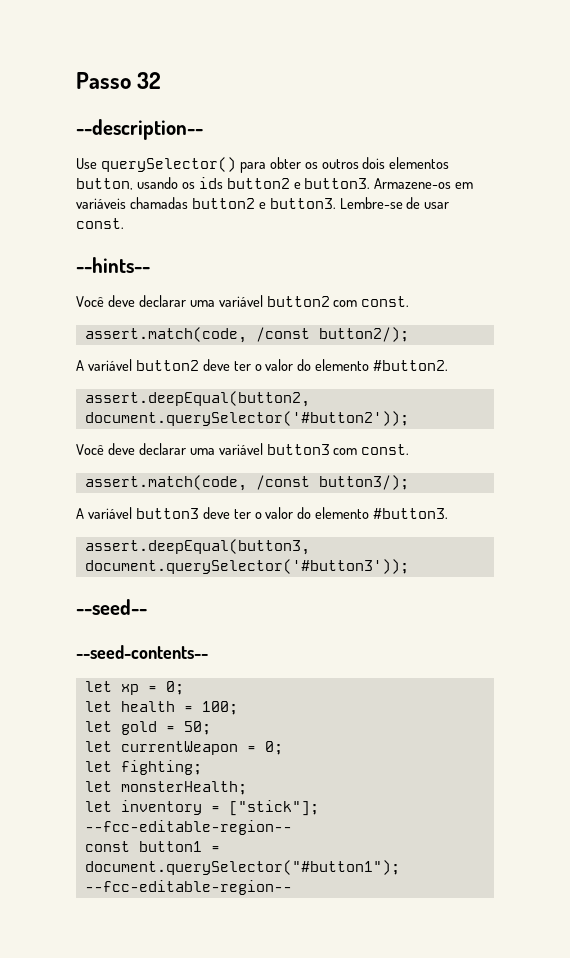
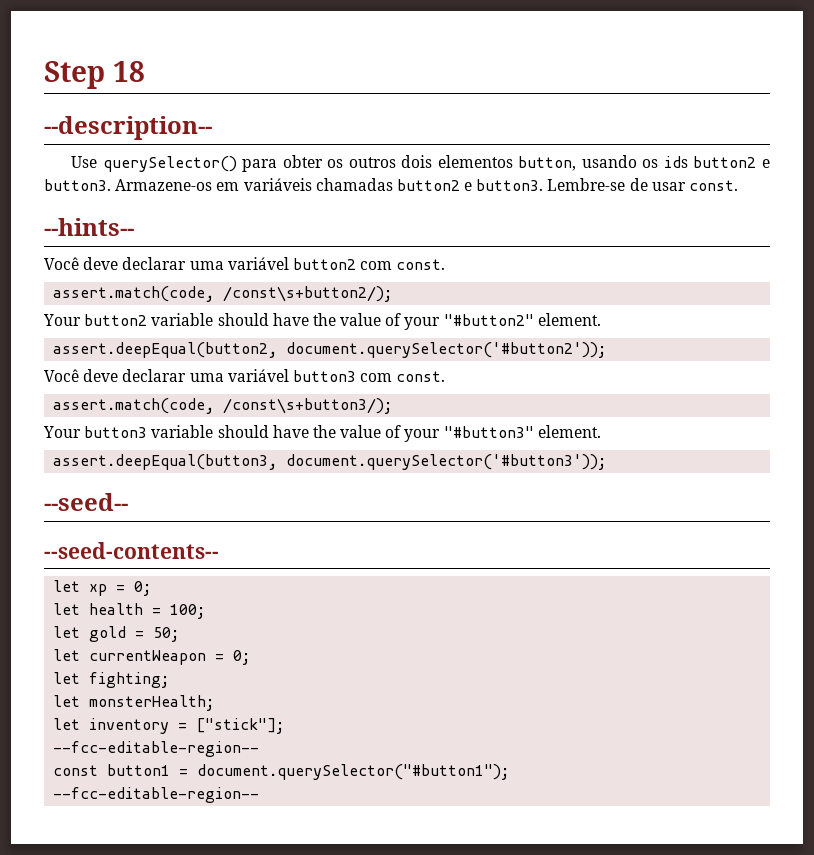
- Passo 32
+ Step 18
- assert.match(code, /const button2/);
- A variável button2 deve ter o valor do elemento #button2.
+ assert.match(code, /const\s+button2/);
+ Your button2 variable should have the value of your "#button2" element.
- assert.match(code, /const button3/);
- A variável button3 deve ter o valor do elemento #button3.
+ assert.match(code, /const\s+button3/);
+ Your button3 variable should have the value of your "#button3" element.

